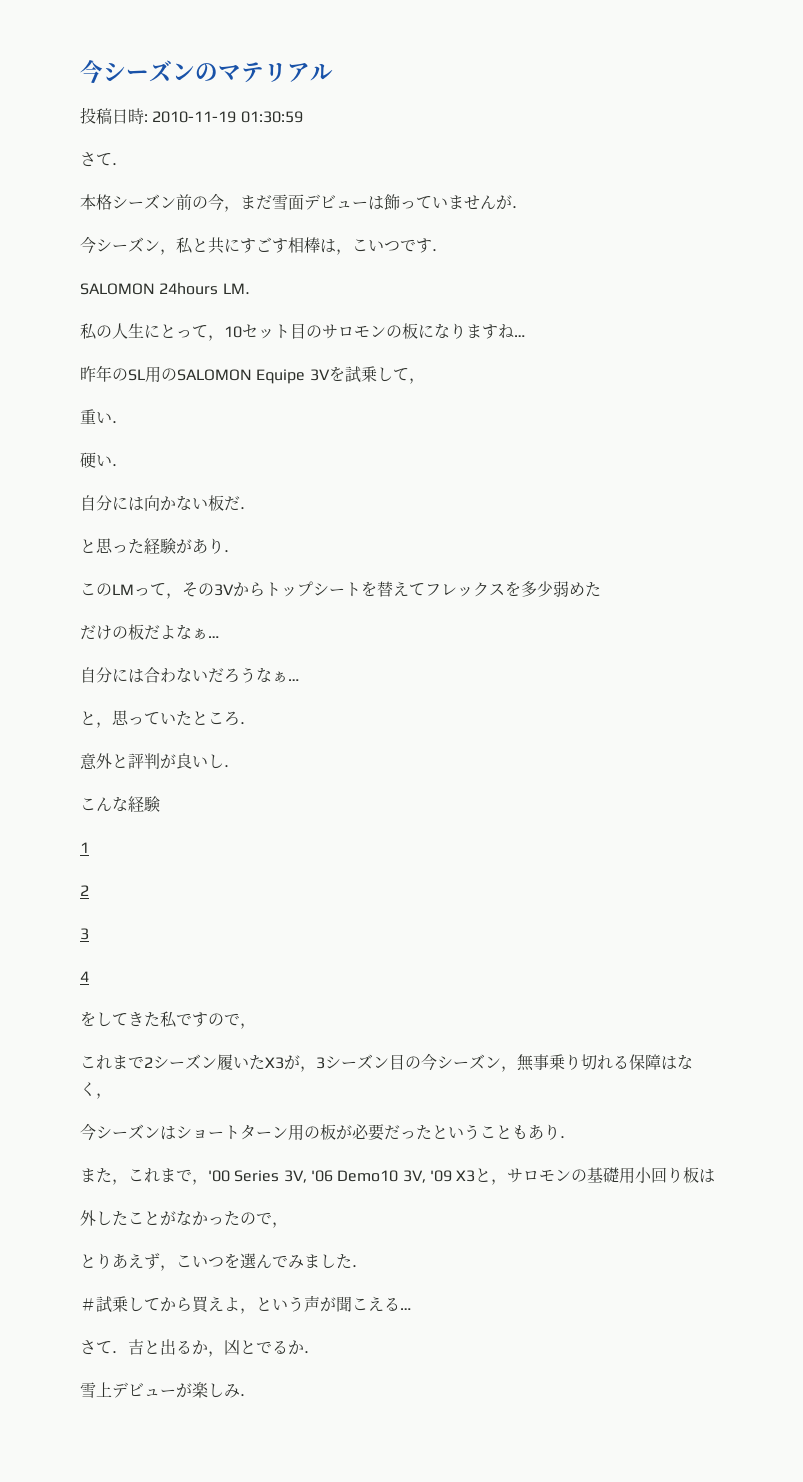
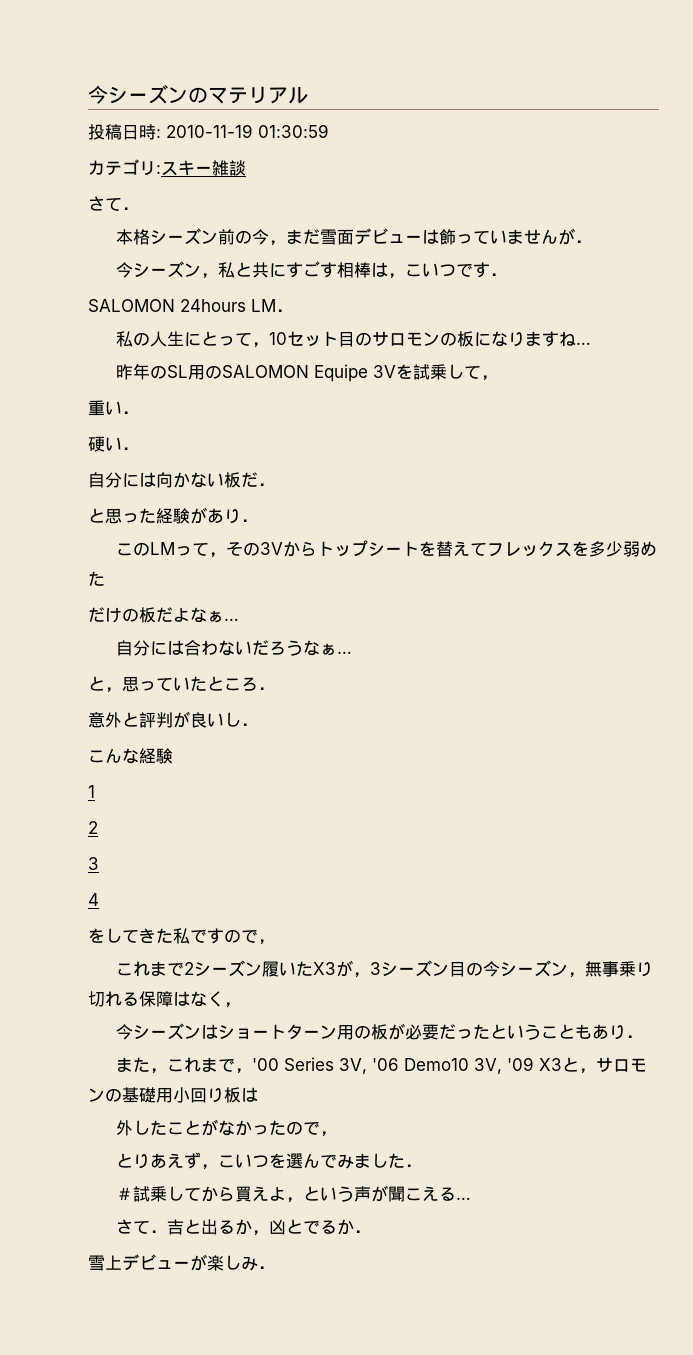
+ カテゴリ:スキー雑談

